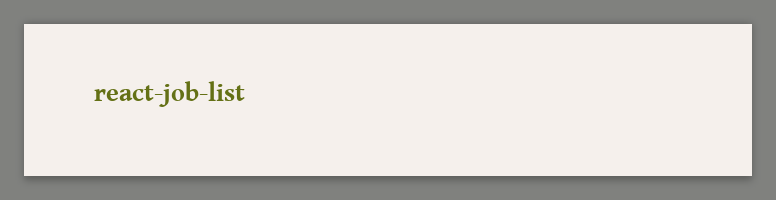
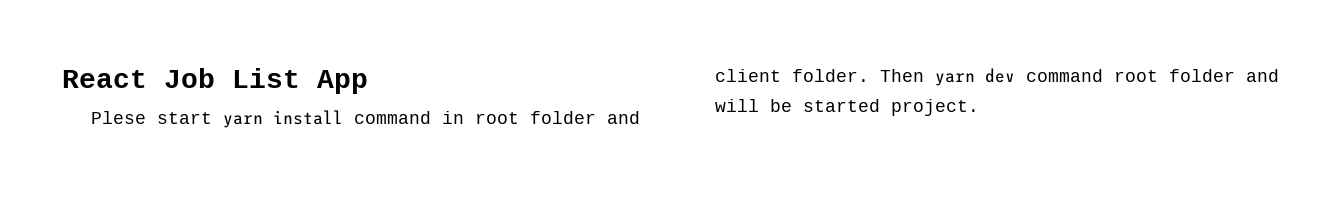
- react-job-list
+ React Job List App
+ Plese start yarn install command in root folder and client folder. Then yarn dev command root folder and will be started project.

